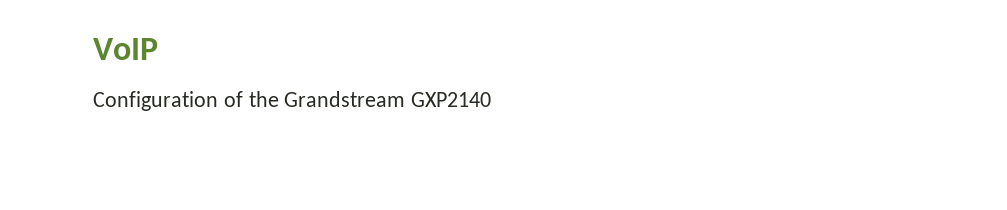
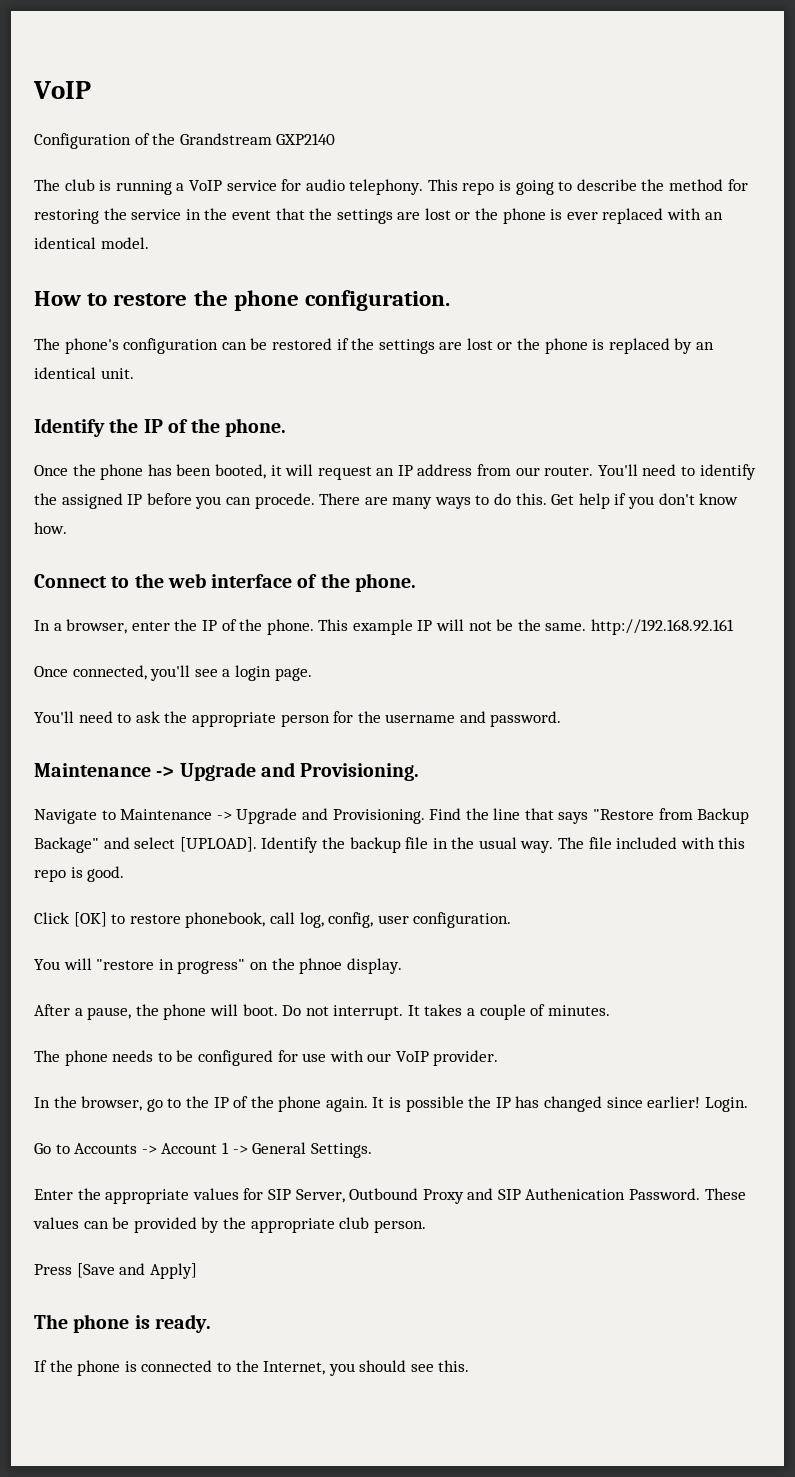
+ The club is running a VoIP service for audio telephony. This repo is going to describe the method for restoring the service in the event that the settings are lost or the phone is ever replaced with an identical model.
+ How to restore the phone configuration.
+ The phone's configuration can be restored if the settings are lost or the phone is replaced by an identical unit.
+ Identify the IP of the phone.
+ Once the phone has been booted, it will request an IP address from our router. You'll need to identify the assigned IP before you can procede. There are many ways to do this. Get help if you don't know how.
+ Connect to the web interface of the phone.
+ In a browser, enter the IP of the phone. This example IP will not be the same. http://192.168.92.161
+ Once connected, you'll see a login page.
+ You'll need to ask the appropriate person for the username and password.
+ Maintenance -> Upgrade and Provisioning.
+ Navigate to Maintenance -> Upgrade and Provisioning. Find the line that says "Restore from Backup Backage" and select [UPLOAD]. Identify the backup file in the usual way. The file included with this repo is good.
+ Click [OK] to restore phonebook, call log, config, user configuration.
+ You will "restore in progress" on the phnoe display.
+ After a pause, the phone will boot. Do not interrupt. It takes a couple of minutes.
+ The phone needs to be configured for use with our VoIP provider.
+ In the browser, go to the IP of the phone again. It is possible the IP has changed since earlier! Login.
+ Go to Accounts -> Account 1 -> General Settings.
+ Enter the appropriate values for SIP Server, Outbound Proxy and SIP Authenication Password. These values can be provided by the appropriate club person.
+ Press [Save and Apply]
+ The phone is ready.
+ If the phone is connected to the Internet, you should see this.

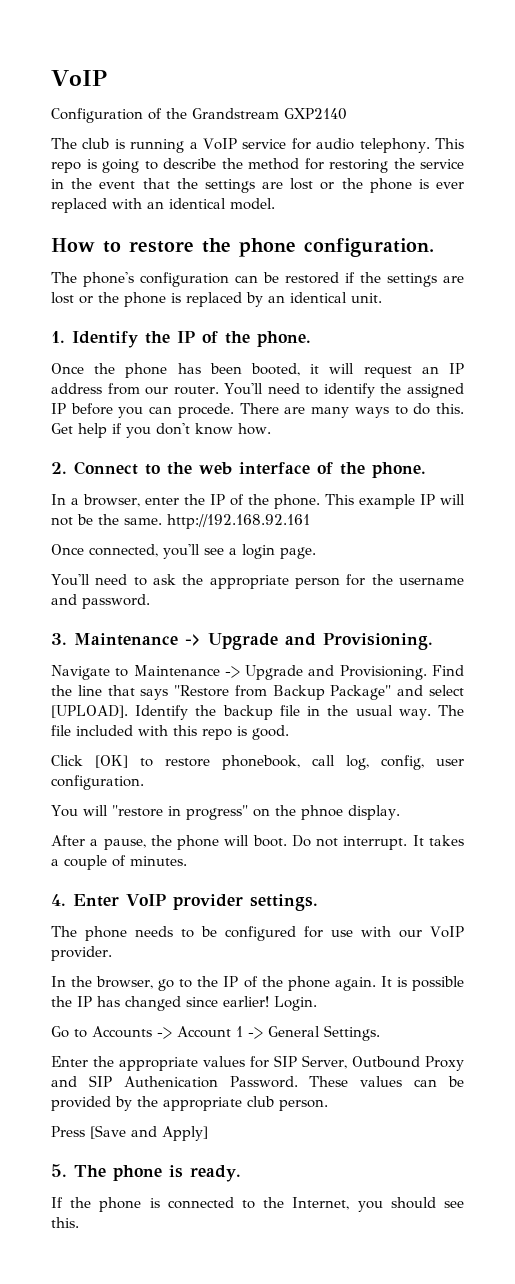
- Identify the IP of the phone.
+ 1. Identify the IP of the phone.
- Connect to the web interface of the phone.
+ 2. Connect to the web interface of the phone.
  You'll need to ask the appropriate person for the username and password.
- Maintenance -> Upgrade and Provisioning.
+ 3. Maintenance -> Upgrade and Provisioning.
- Find the line that says "Restore from Backup Backage" and select [UPLOAD].
+ Find the line that says "Restore from Backup Package" and select [UPLOAD].
+ 4. Enter VoIP provider settings.
- The phone is ready.
+ 5. The phone is ready.

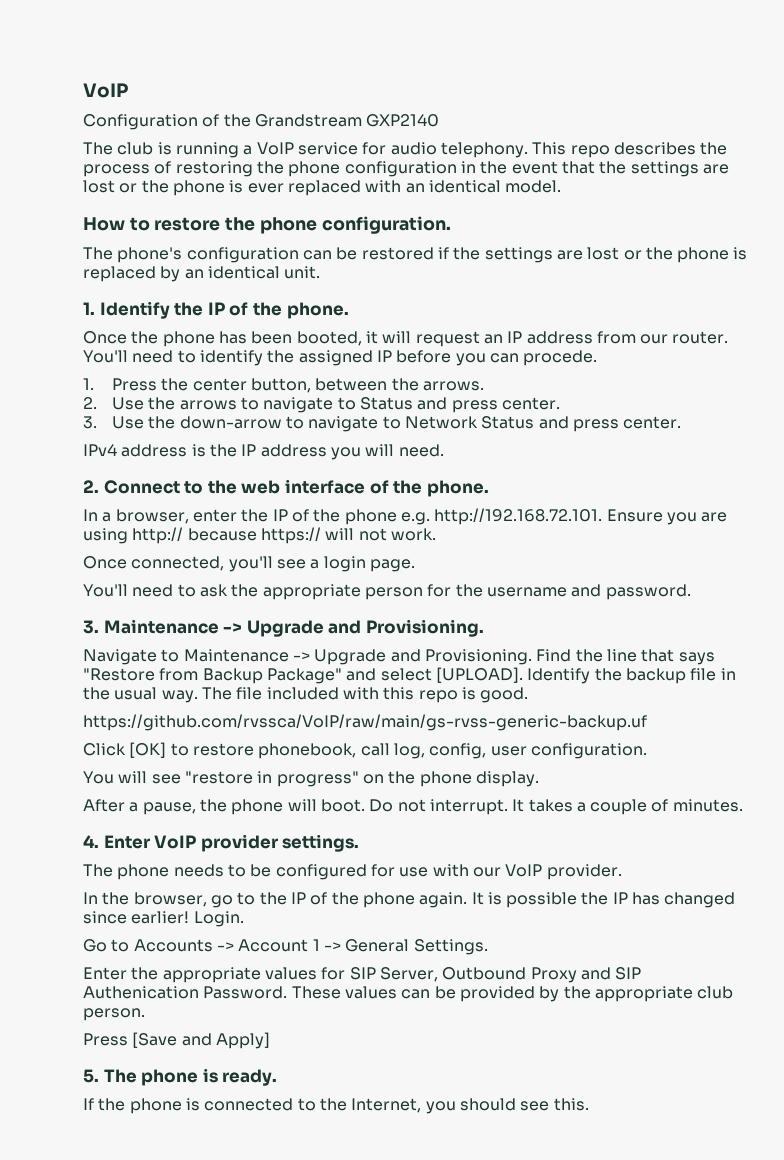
- This repo is going to describe the method for restoring the service in the event that the settings are lost or the phone is ever replaced with an identical model.
+ This repo describes the process of restoring the phone configuration in the event that the settings are lost or the phone is ever replaced with an identical model.
- You'll need to identify the assigned IP before you can procede. There are many ways to do this. Get help if you don't know how.
+ You'll need to identify the assigned IP before you can procede.
+ 1. Press the center button, between the arrows.
+ 2. Use the arrows to navigate to Status and press center.
+ 3. Use the down-arrow to navigate to Network Status and press center.
+ IPv4 address is the IP address you will need.
- In a browser, enter the IP of the phone. This example IP will not be the same. http://192.168.92.161
+ In a browser, enter the IP of the phone e.g. http://192.168.72.101. Ensure you are using http:// because https:// will not work.
+ https://github.com/rvssca/VoIP/raw/main/gs-rvss-generic-backup.uf
- You will "restore in progress" on the phnoe display.
+ You will see "restore in progress" on the phone display.

